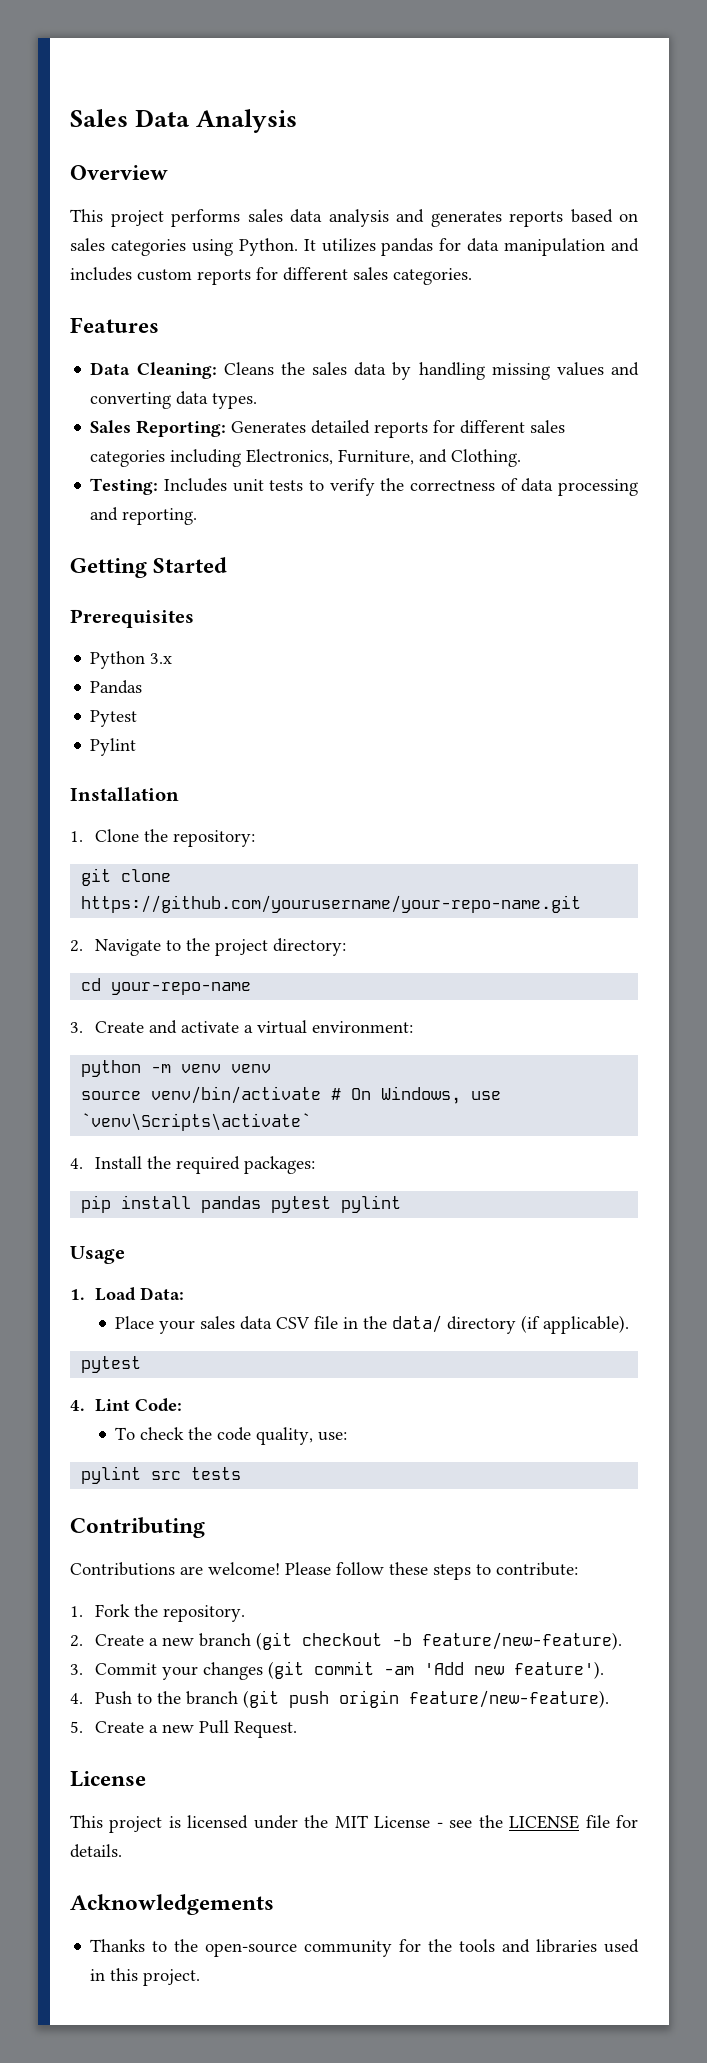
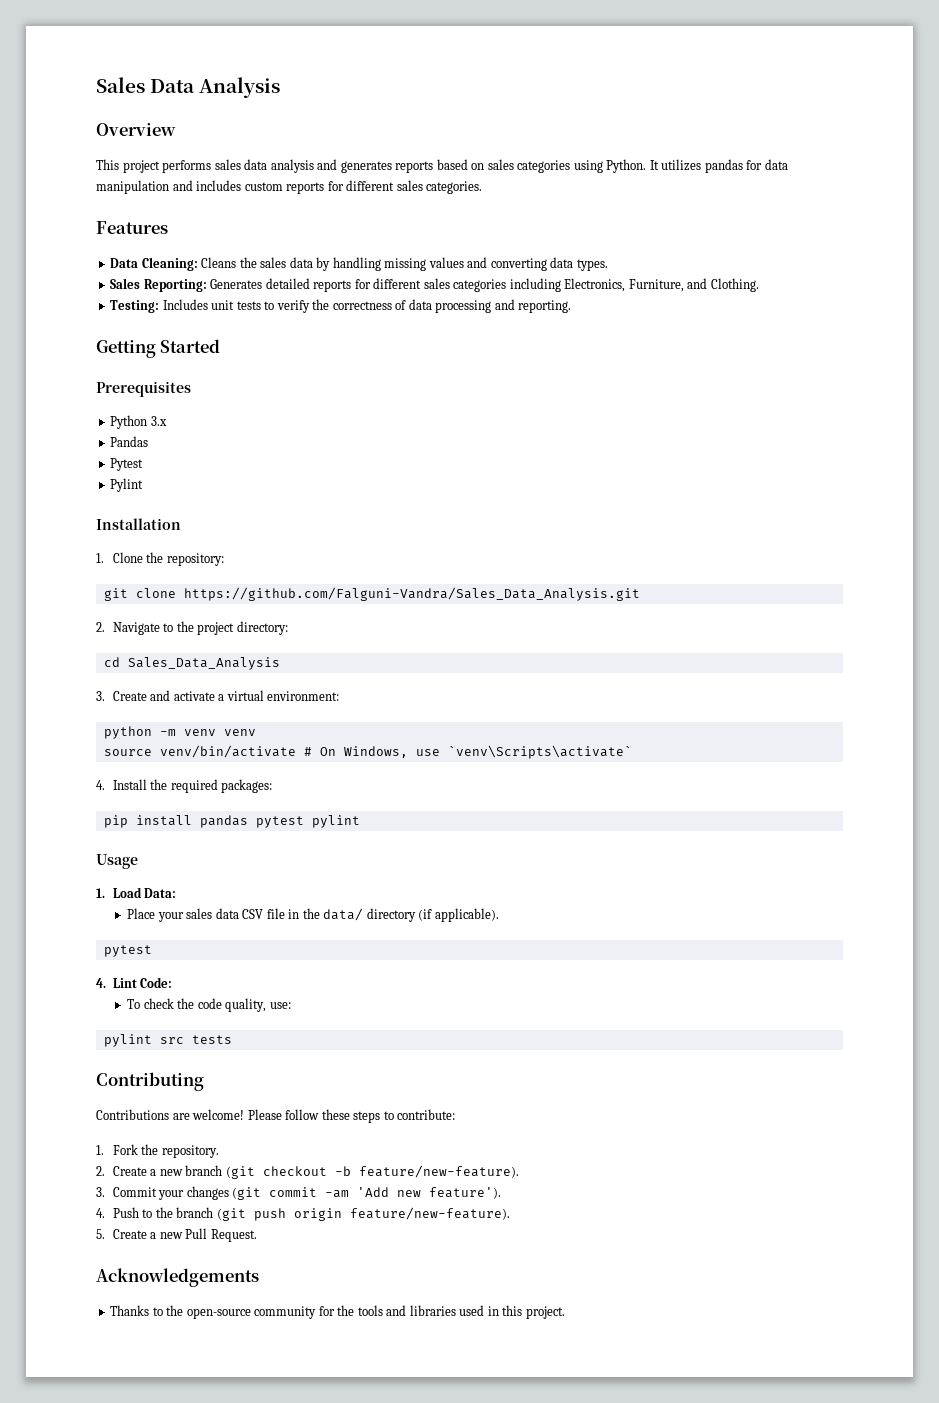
- git clone https://github.com/yourusername/your-repo-name.git
+ git clone https://github.com/Falguni-Vandra/Sales_Data_Analysis.git
- cd your-repo-name
+ cd Sales_Data_Analysis
  5. Create a new Pull Request.
- License
- This project is licensed under the MIT License - see the LICENSE file for details.

